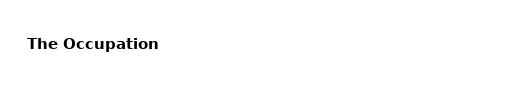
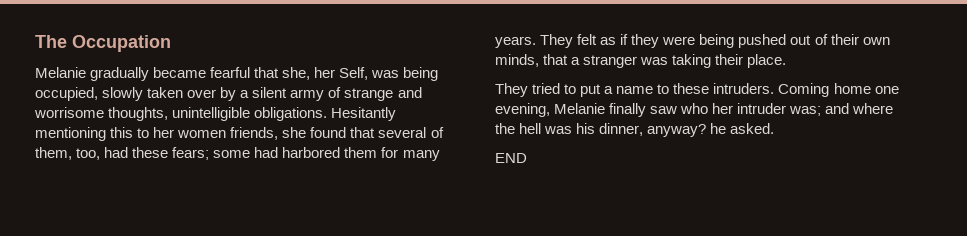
+ Melanie gradually became fearful that she, her Self, was being occupied, slowly taken over by a silent army of strange and worrisome thoughts, unintelligible obligations. Hesitantly mentioning this to her women friends, she found that several of them, too, had these fears; some had harbored them for many years. They felt as if they were being pushed out of their own minds, that a stranger was taking their place.
+ They tried to put a name to these intruders. Coming home one evening, Melanie finally saw who her intruder was; and where the hell was his dinner, anyway? he asked.
+ END

